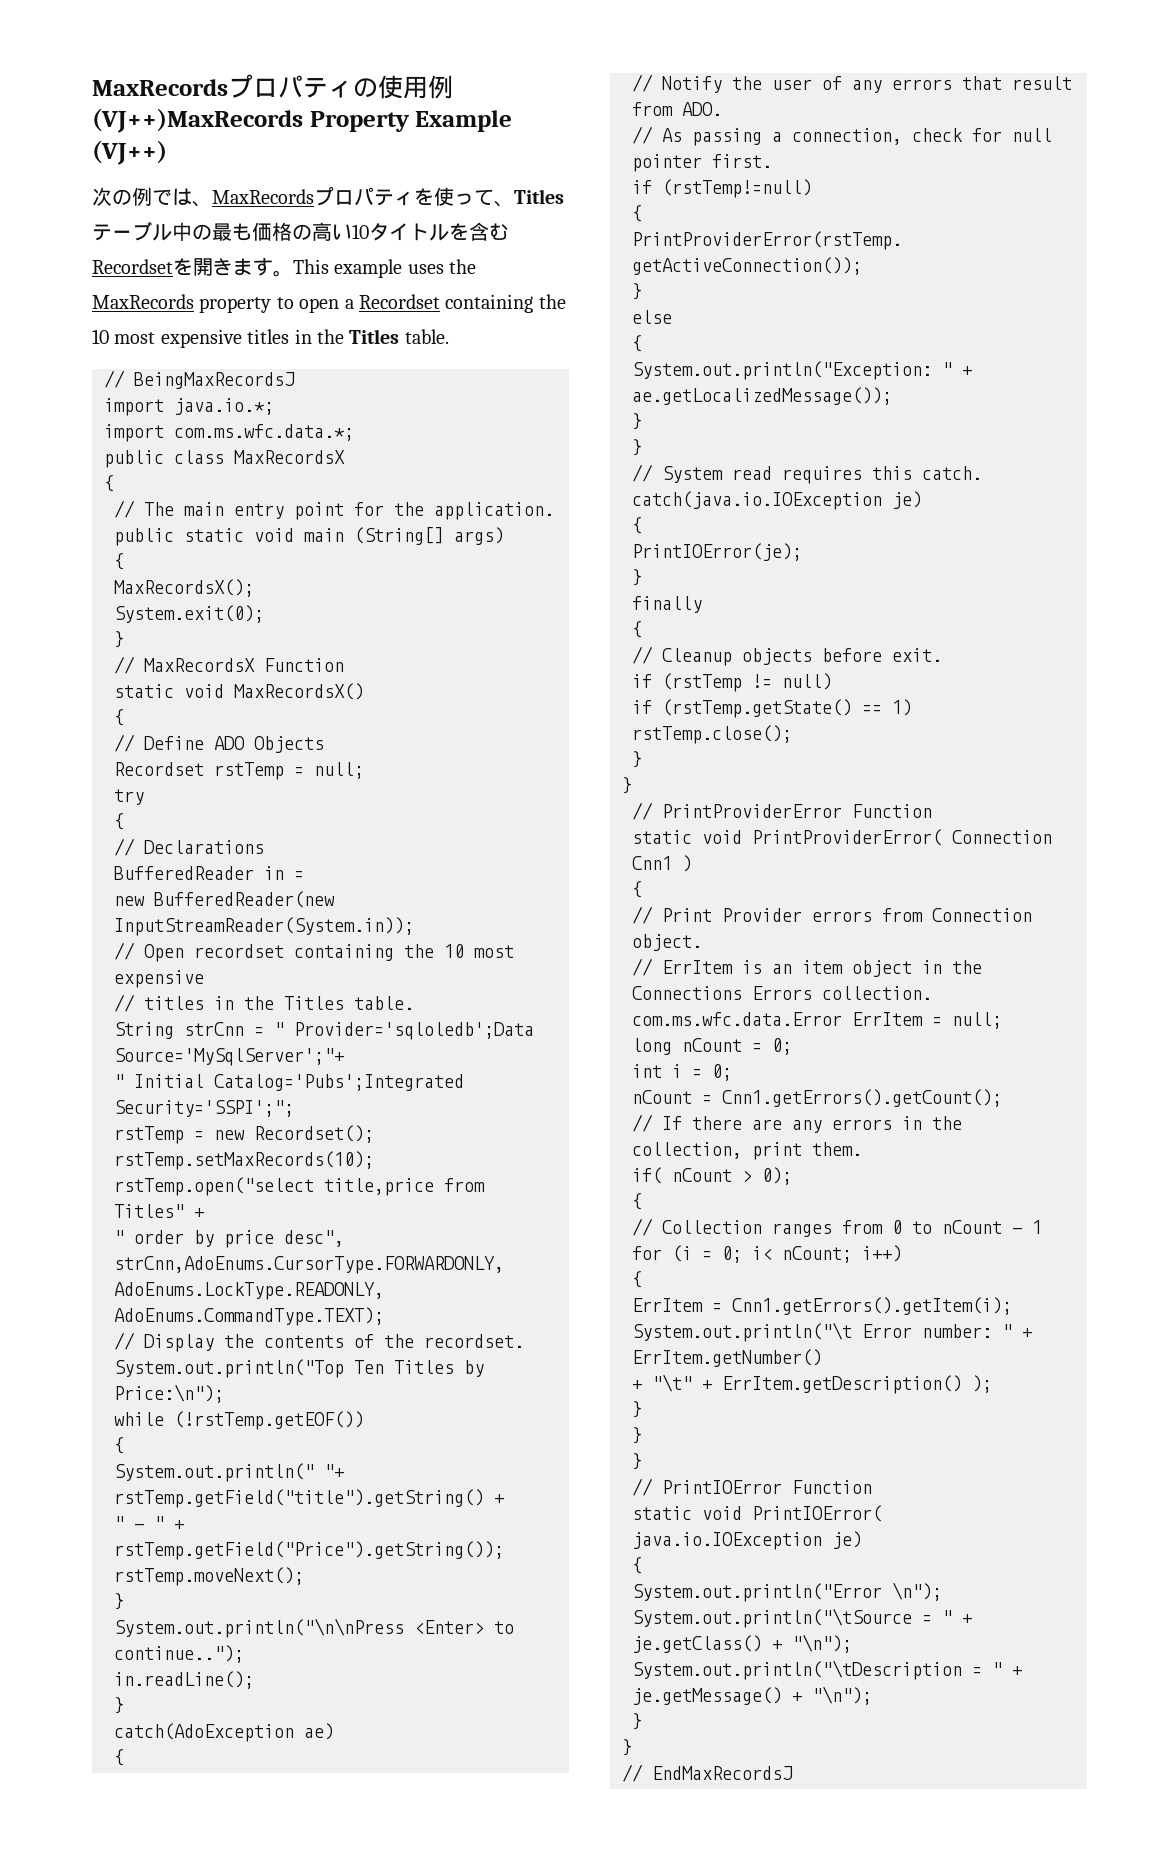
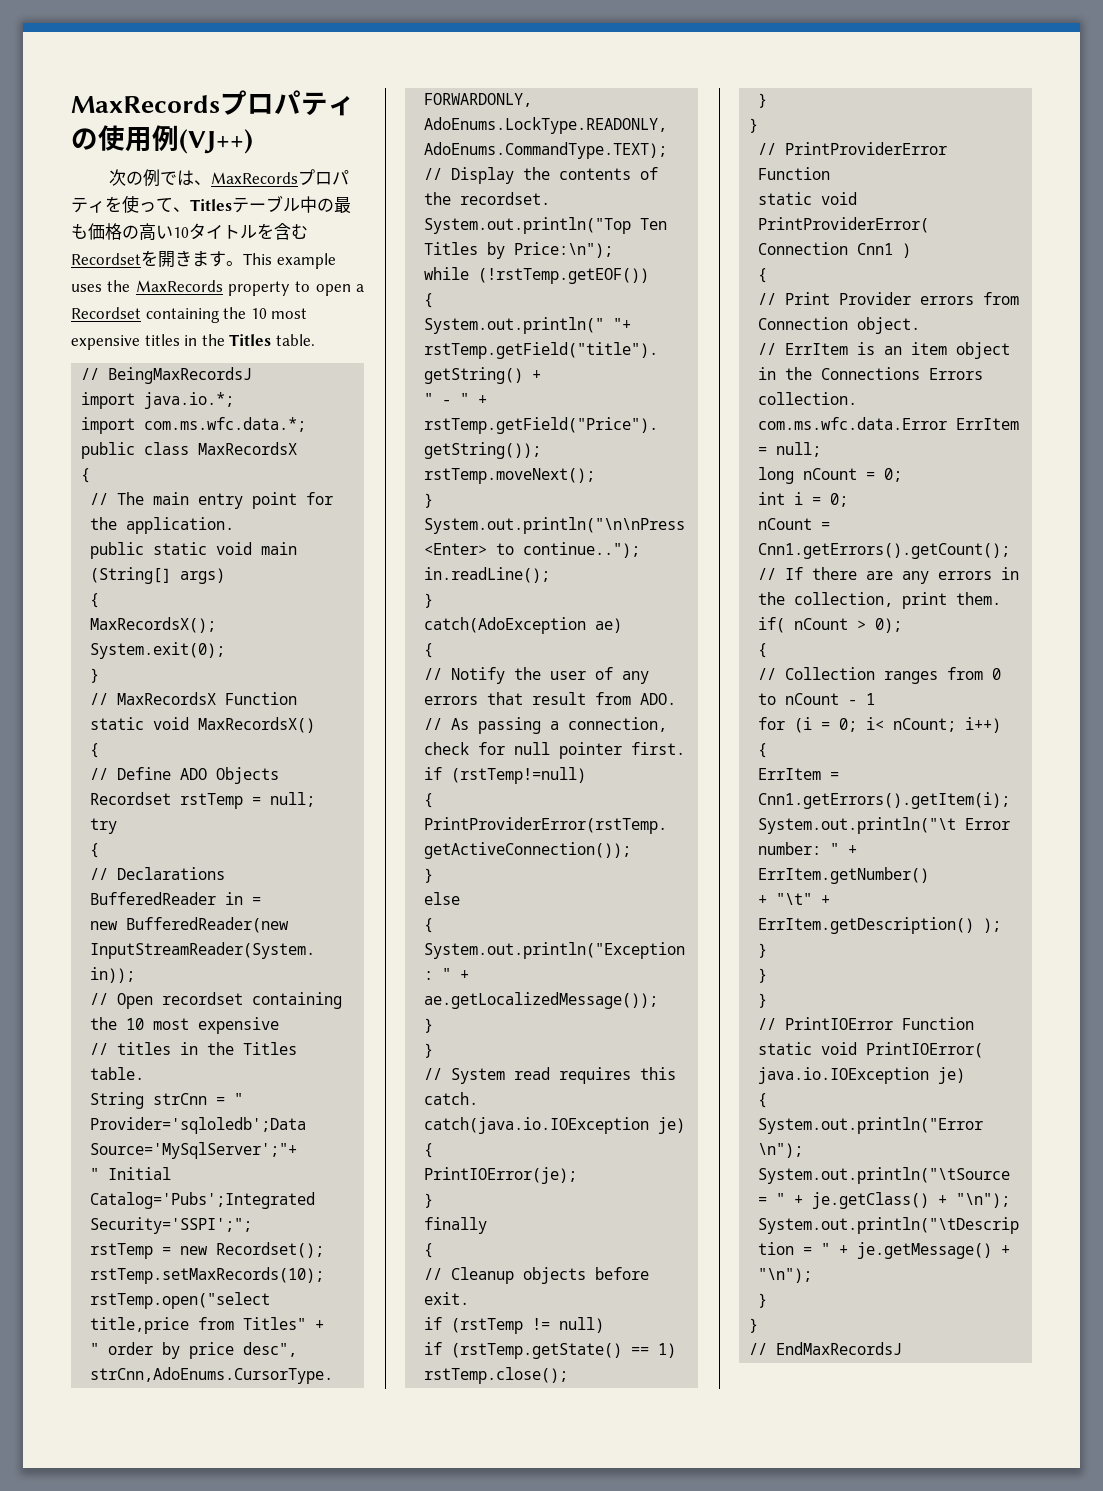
- MaxRecordsプロパティの使用例(VJ++)MaxRecords Property Example (VJ++)
+ MaxRecordsプロパティの使用例(VJ++)

